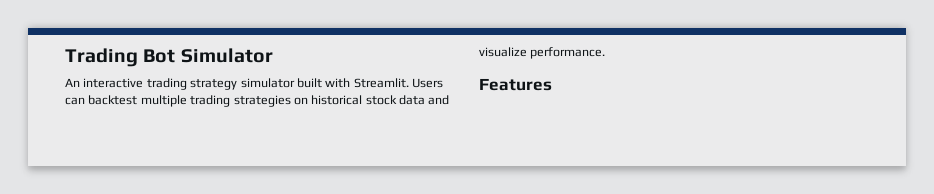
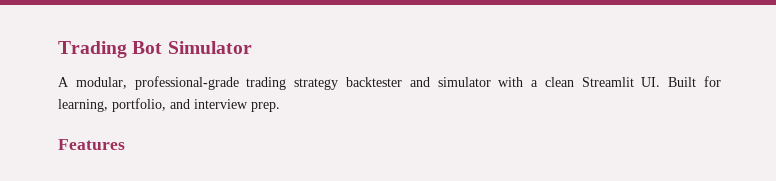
- An interactive trading strategy simulator built with Streamlit. Users can backtest multiple trading strategies on historical stock data and visualize performance.
+ A modular, professional-grade trading strategy backtester and simulator with a clean Streamlit UI. Built for learning, portfolio, and interview prep.

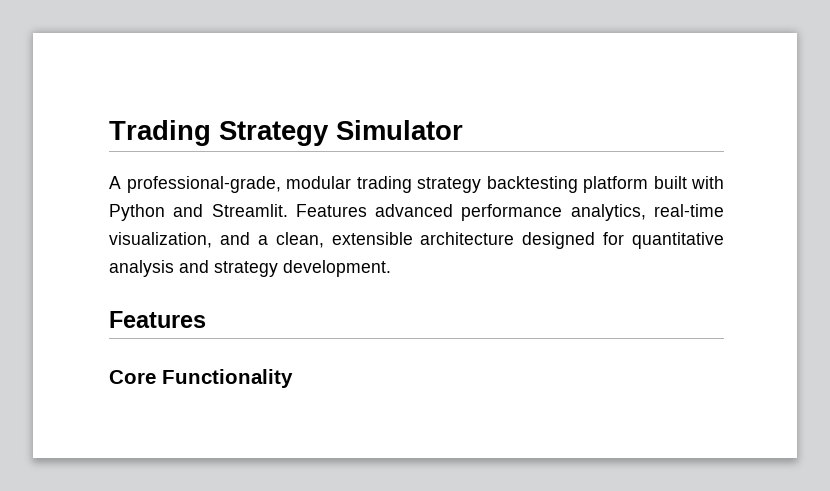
- Trading Bot Simulator
+ Trading Strategy Simulator
- A modular, professional-grade trading strategy backtester and simulator with a clean Streamlit UI. Built for learning, portfolio, and interview prep.
+ A professional-grade, modular trading strategy backtesting platform built with Python and Streamlit. Features advanced performance analytics, real-time visualization, and a clean, extensible architecture designed for quantitative analysis and strategy development.
  Features
+ Core Functionality

